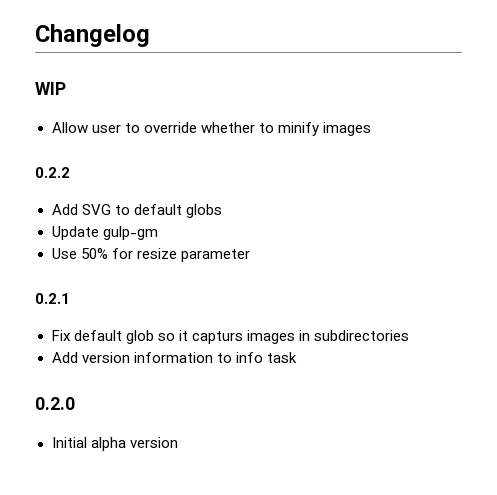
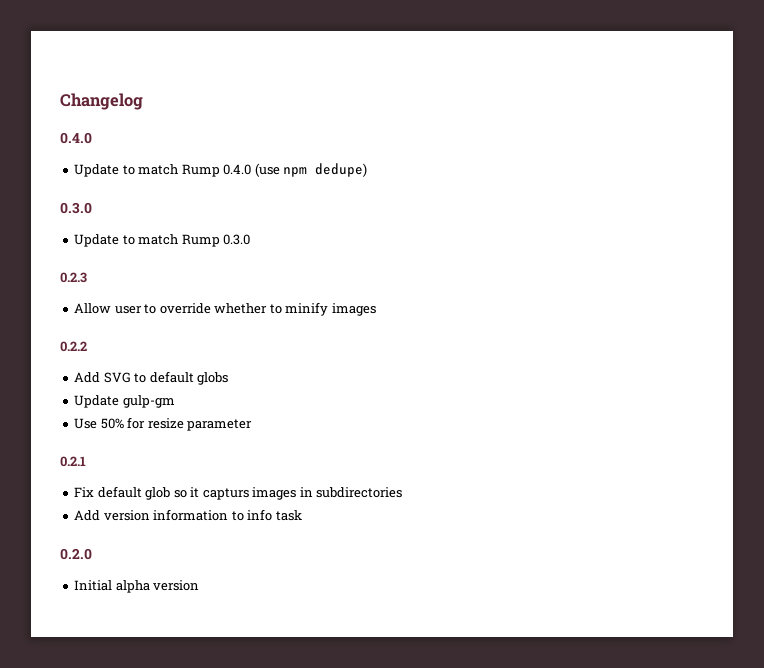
  Changelog
- WIP
+ 0.4.0
+ Update to match Rump 0.4.0 (use npm dedupe)
+ 0.3.0
+ Update to match Rump 0.3.0
+ 0.2.3

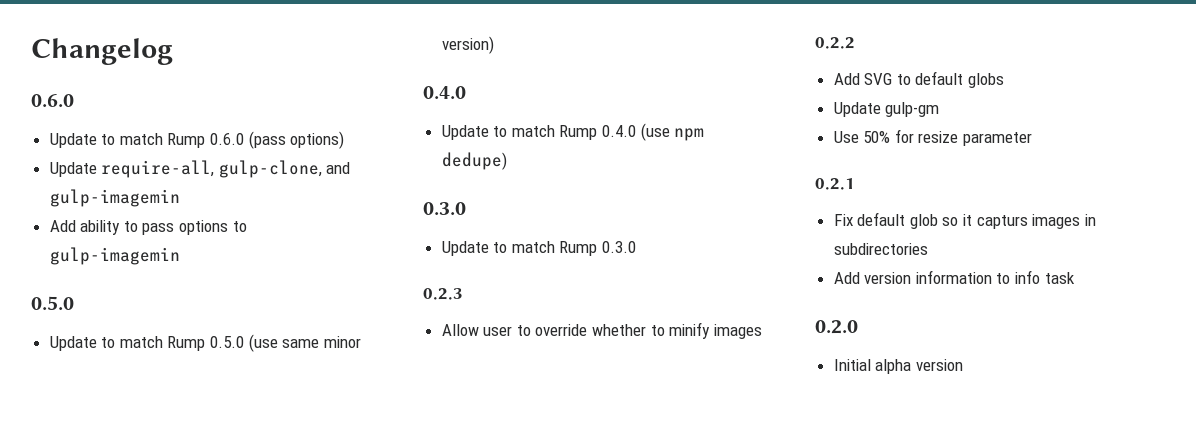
  Changelog
+ 0.6.0
+ Update to match Rump 0.6.0 (pass options)
+ Update require-all, gulp-clone, and gulp-imagemin
+ Add ability to pass options to gulp-imagemin
+ 0.5.0
+ Update to match Rump 0.5.0 (use same minor version)

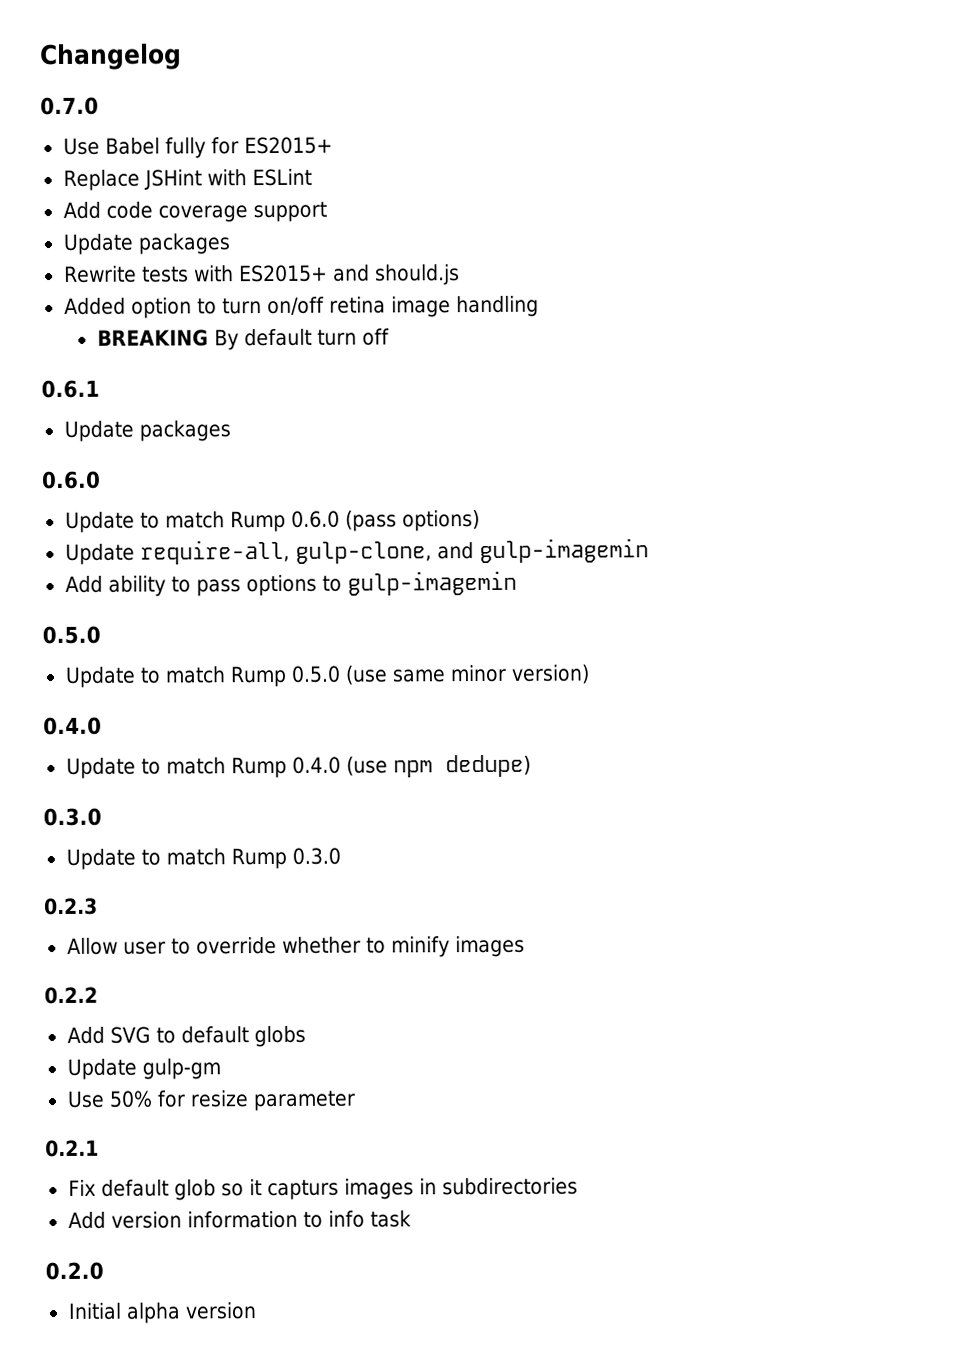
+ 0.7.0
+ Use Babel fully for ES2015+
+ Replace JSHint with ESLint
+ Add code coverage support
+ Update packages
+ Rewrite tests with ES2015+ and should.js
+ Added option to turn on/off retina image handling
+ BREAKING By default turn off
+ 0.6.1
+ Update packages

